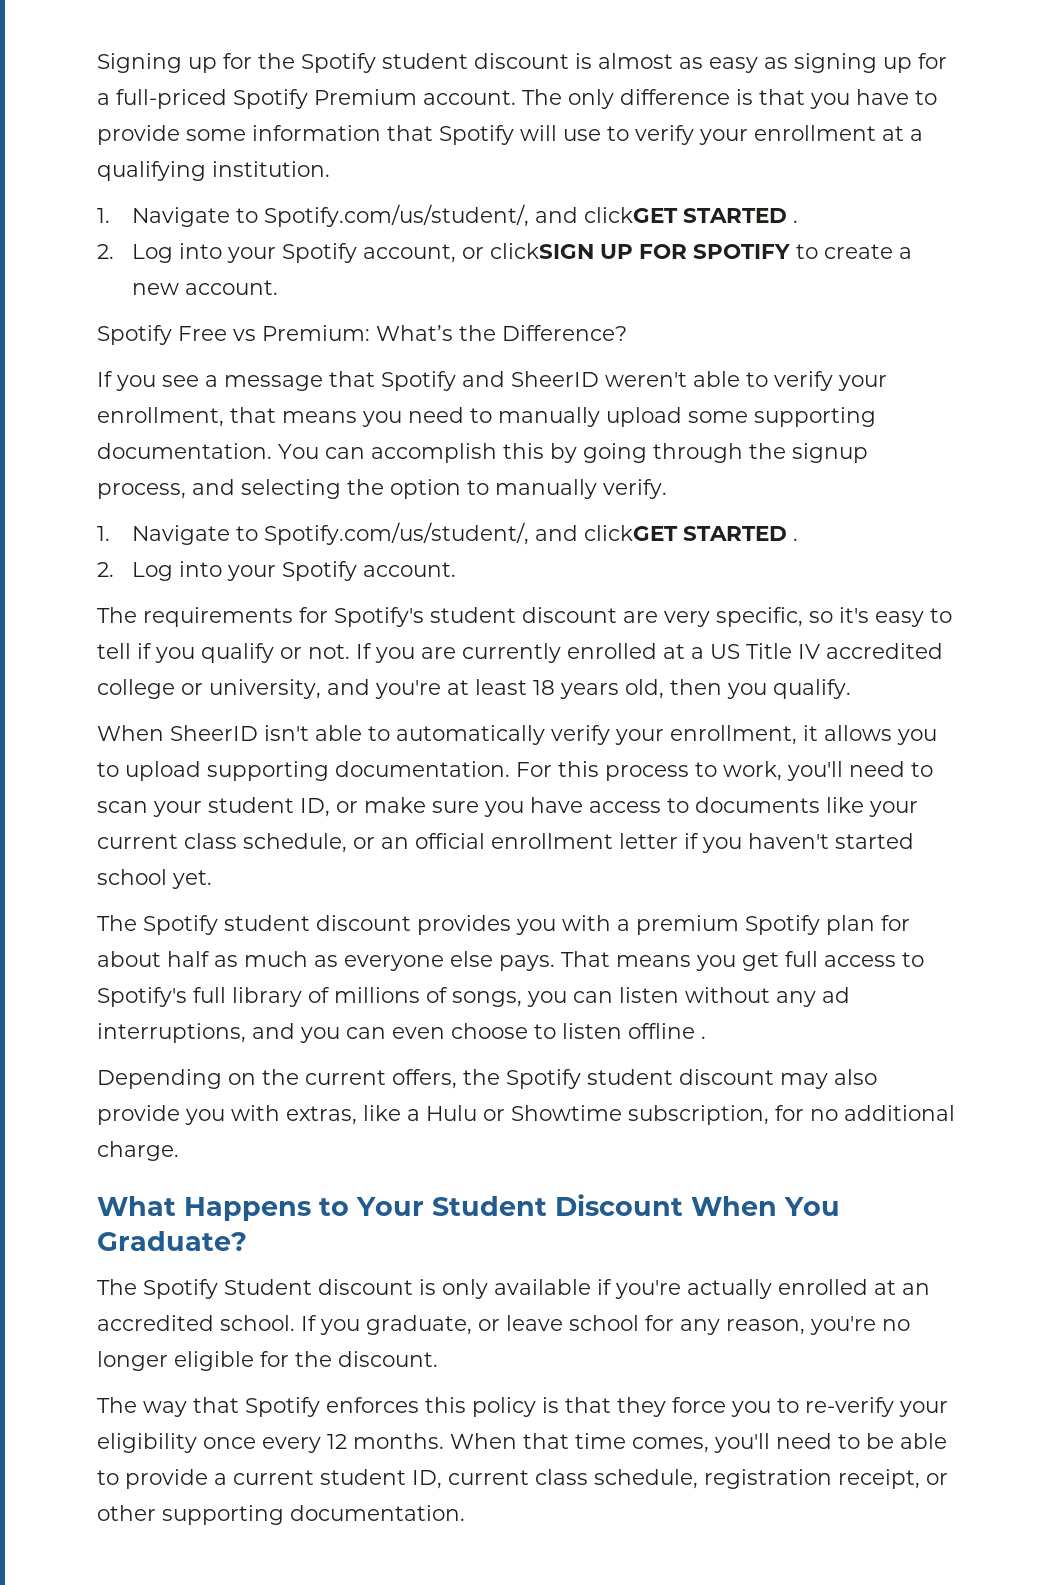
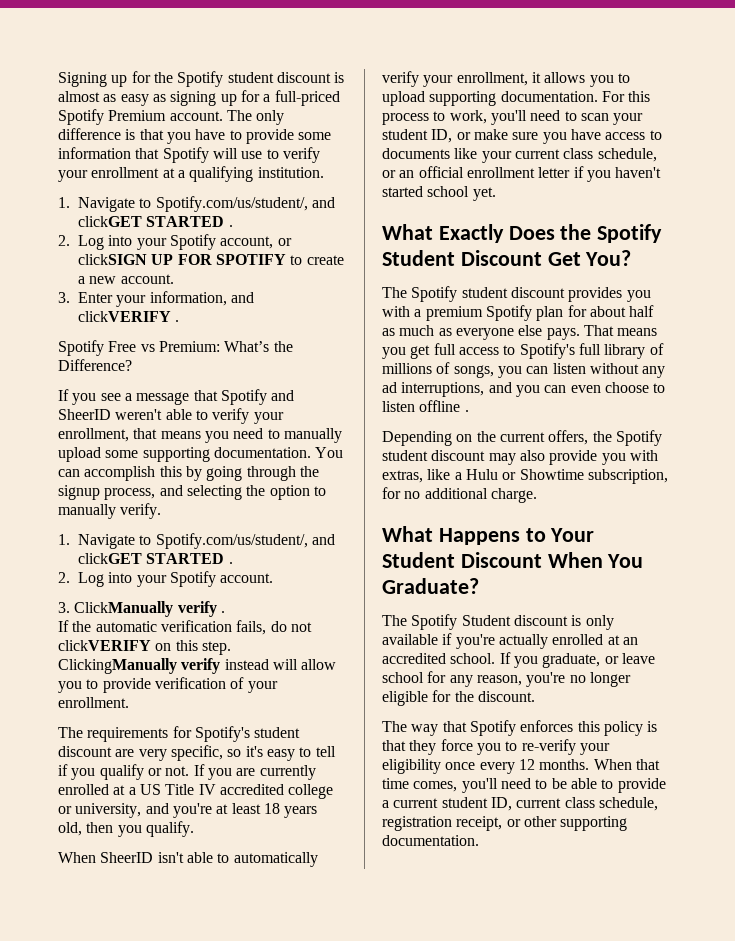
+ 3. Enter your information, and clickVERIFY .
+ 3. ClickManually verify .
+ If the automatic verification fails, do not clickVERIFY on this step. ClickingManually verify instead will allow you to provide verification of your enrollment.
+ What Exactly Does the Spotify Student Discount Get You?

